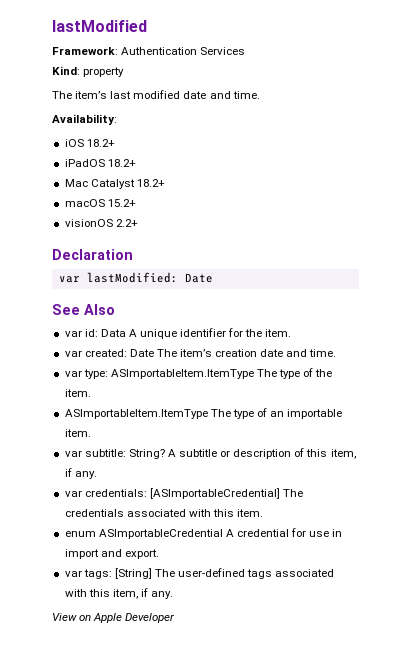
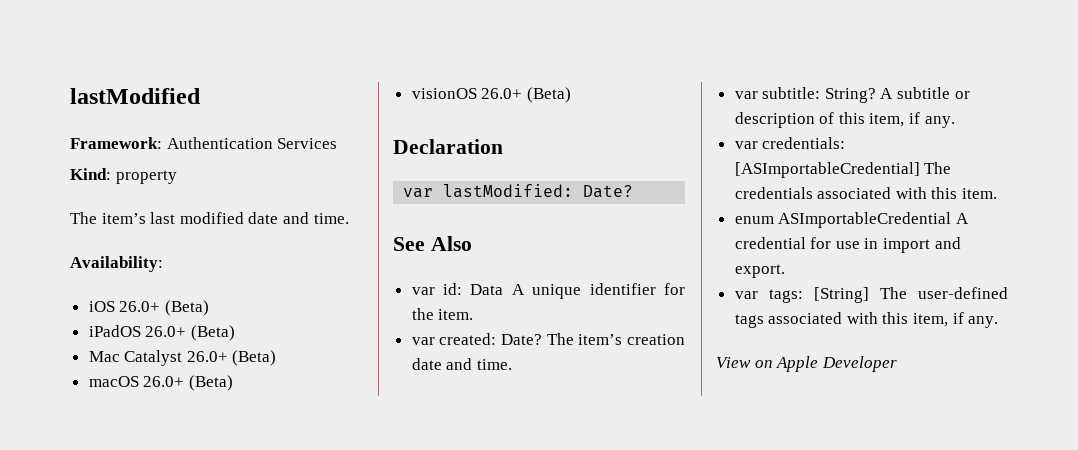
- iOS 18.2+
+ iOS 26.0+ (Beta)
- iPadOS 18.2+
+ iPadOS 26.0+ (Beta)
- Mac Catalyst 18.2+
+ Mac Catalyst 26.0+ (Beta)
- macOS 15.2+
+ macOS 26.0+ (Beta)
- visionOS 2.2+
+ visionOS 26.0+ (Beta)
- var lastModified: Date
+ var lastModified: Date?
- var created: Date The item’s creation date and time.
+ var created: Date? The item’s creation date and time.
- var type: ASImportableItem.ItemType The type of the item.
- ASImportableItem.ItemType The type of an importable item.

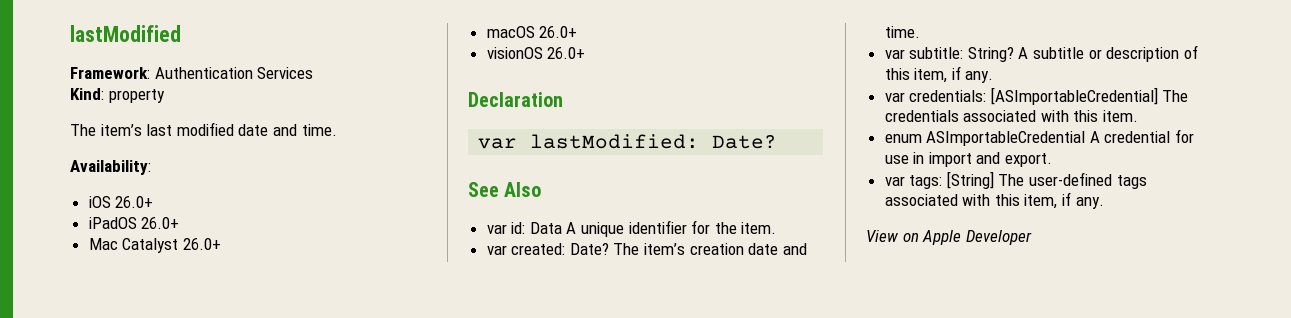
- iOS 26.0+ (Beta)
+ iOS 26.0+
- iPadOS 26.0+ (Beta)
+ iPadOS 26.0+
- Mac Catalyst 26.0+ (Beta)
+ Mac Catalyst 26.0+
- macOS 26.0+ (Beta)
+ macOS 26.0+
- visionOS 26.0+ (Beta)
+ visionOS 26.0+

